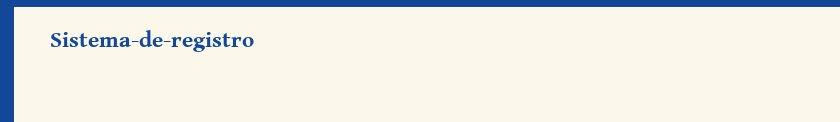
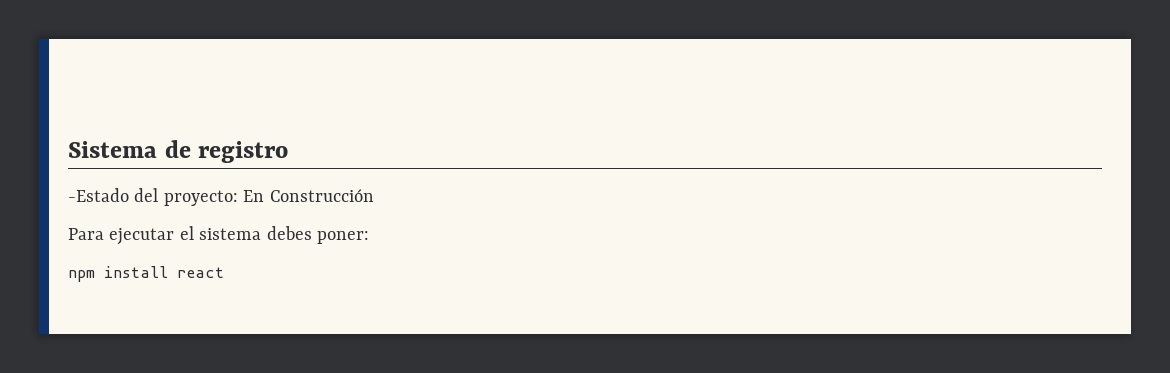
- Sistema-de-registro
+ Sistema de registro
+ -Estado del proyecto: En Construcción
+ Para ejecutar el sistema debes poner:
+ npm install react

